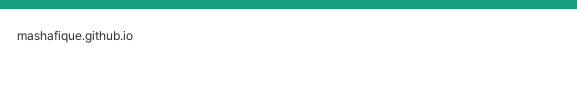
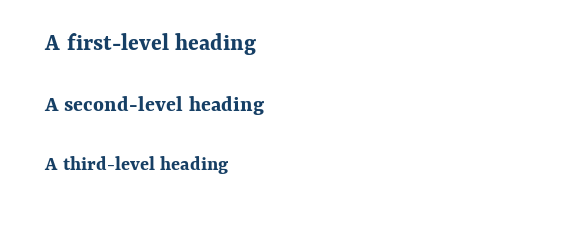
- mashafique.github.io
+ A first-level heading
+ A second-level heading
+ A third-level heading

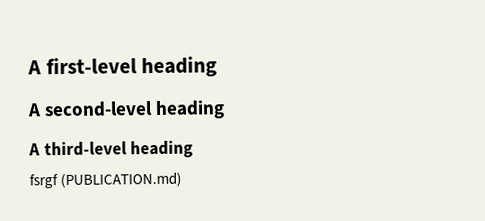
+ fsrgf (PUBLICATION.md)

